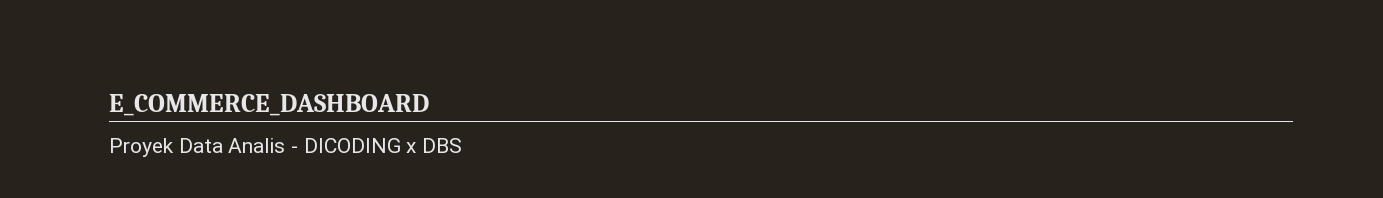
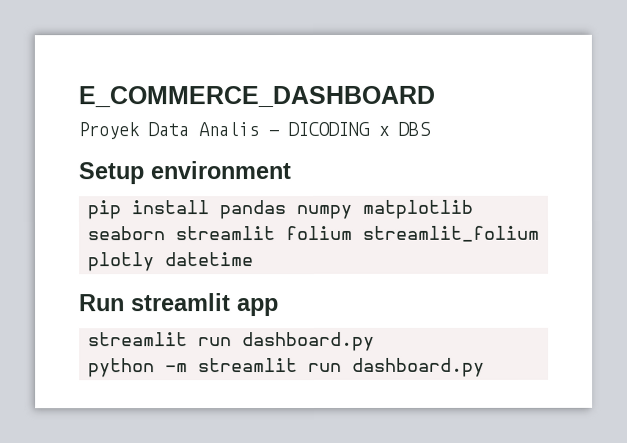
+ Setup environment
+ pip install pandas numpy matplotlib seaborn streamlit folium streamlit_folium plotly datetime
+ Run streamlit app
+ streamlit run dashboard.py
+ python -m streamlit run dashboard.py

